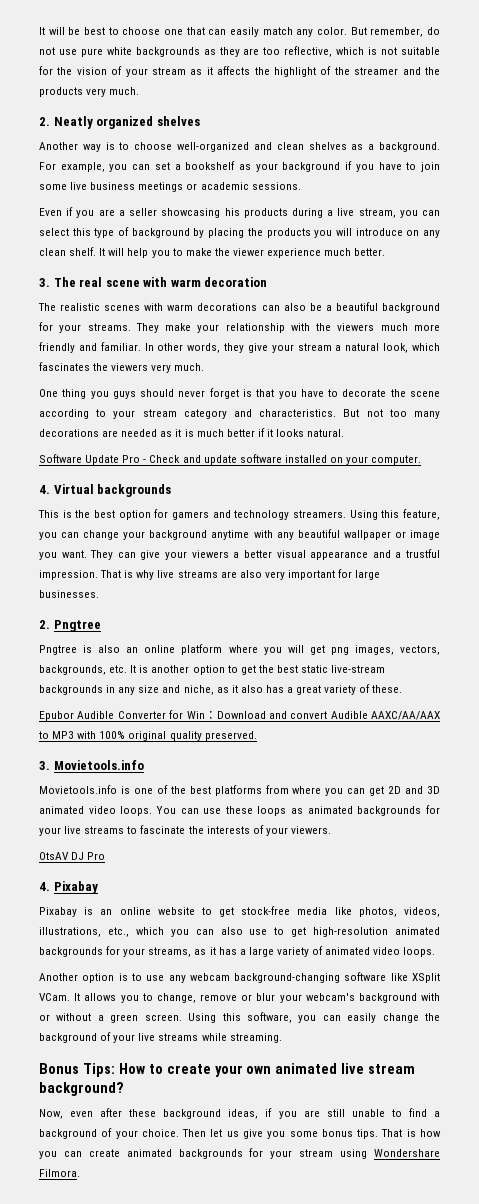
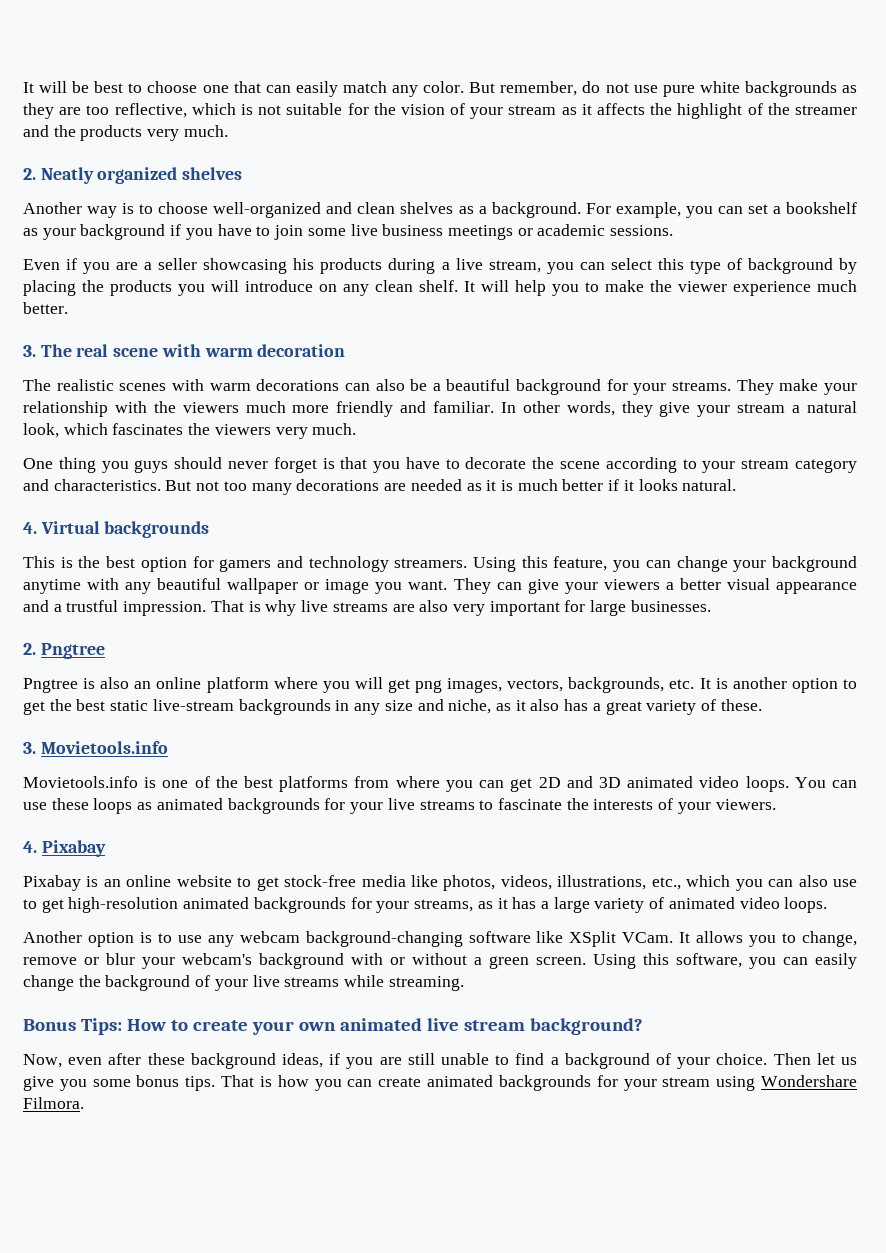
- Software Update Pro - Check and update software installed on your computer.
- Epubor Audible Converter for Win：Download and convert Audible AAXC/AA/AAX to MP3 with 100% original quality preserved.
- OtsAV DJ Pro

